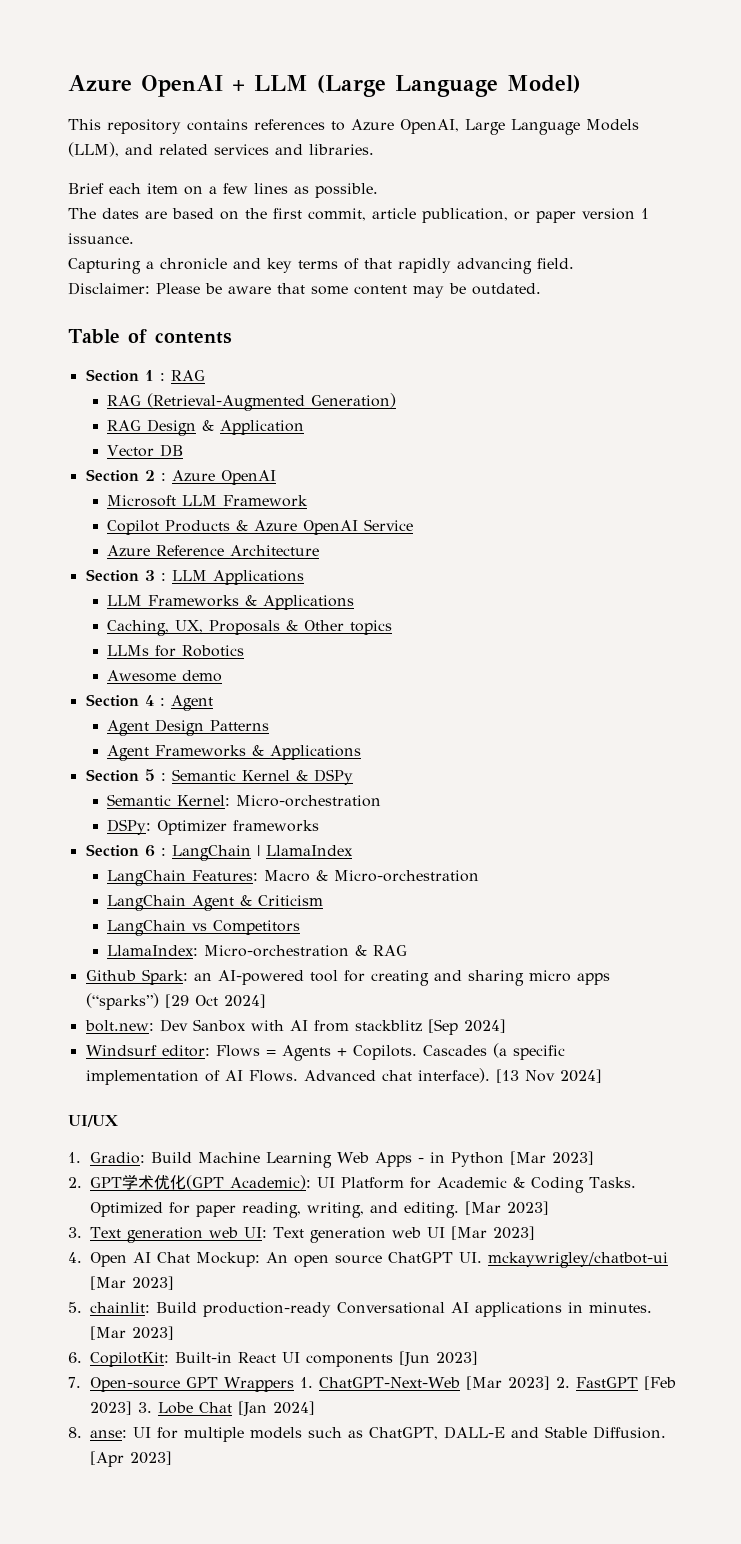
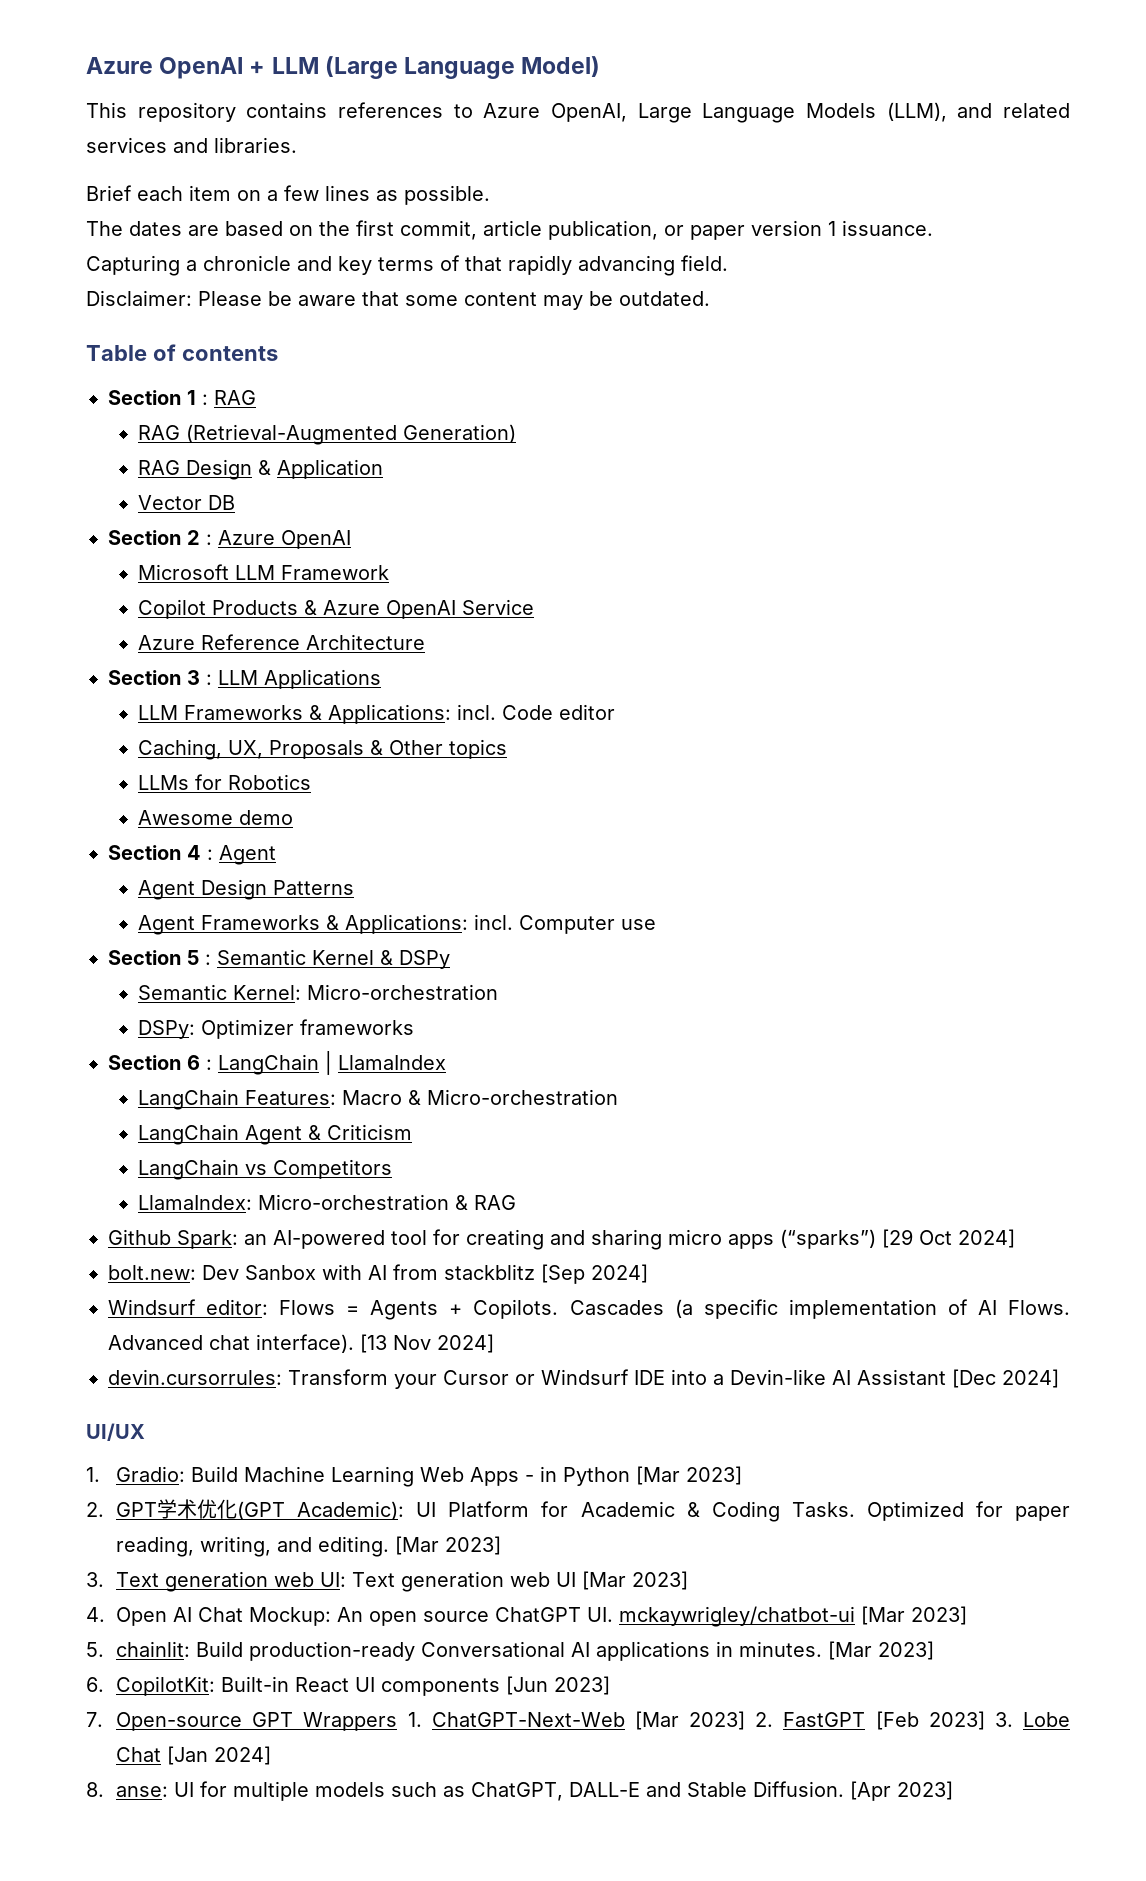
- LLM Frameworks & Applications
+ LLM Frameworks & Applications: incl. Code editor
- Agent Frameworks & Applications
+ Agent Frameworks & Applications: incl. Computer use
+ devin.cursorrules: Transform your Cursor or Windsurf IDE into a Devin-like AI Assistant [Dec 2024]

